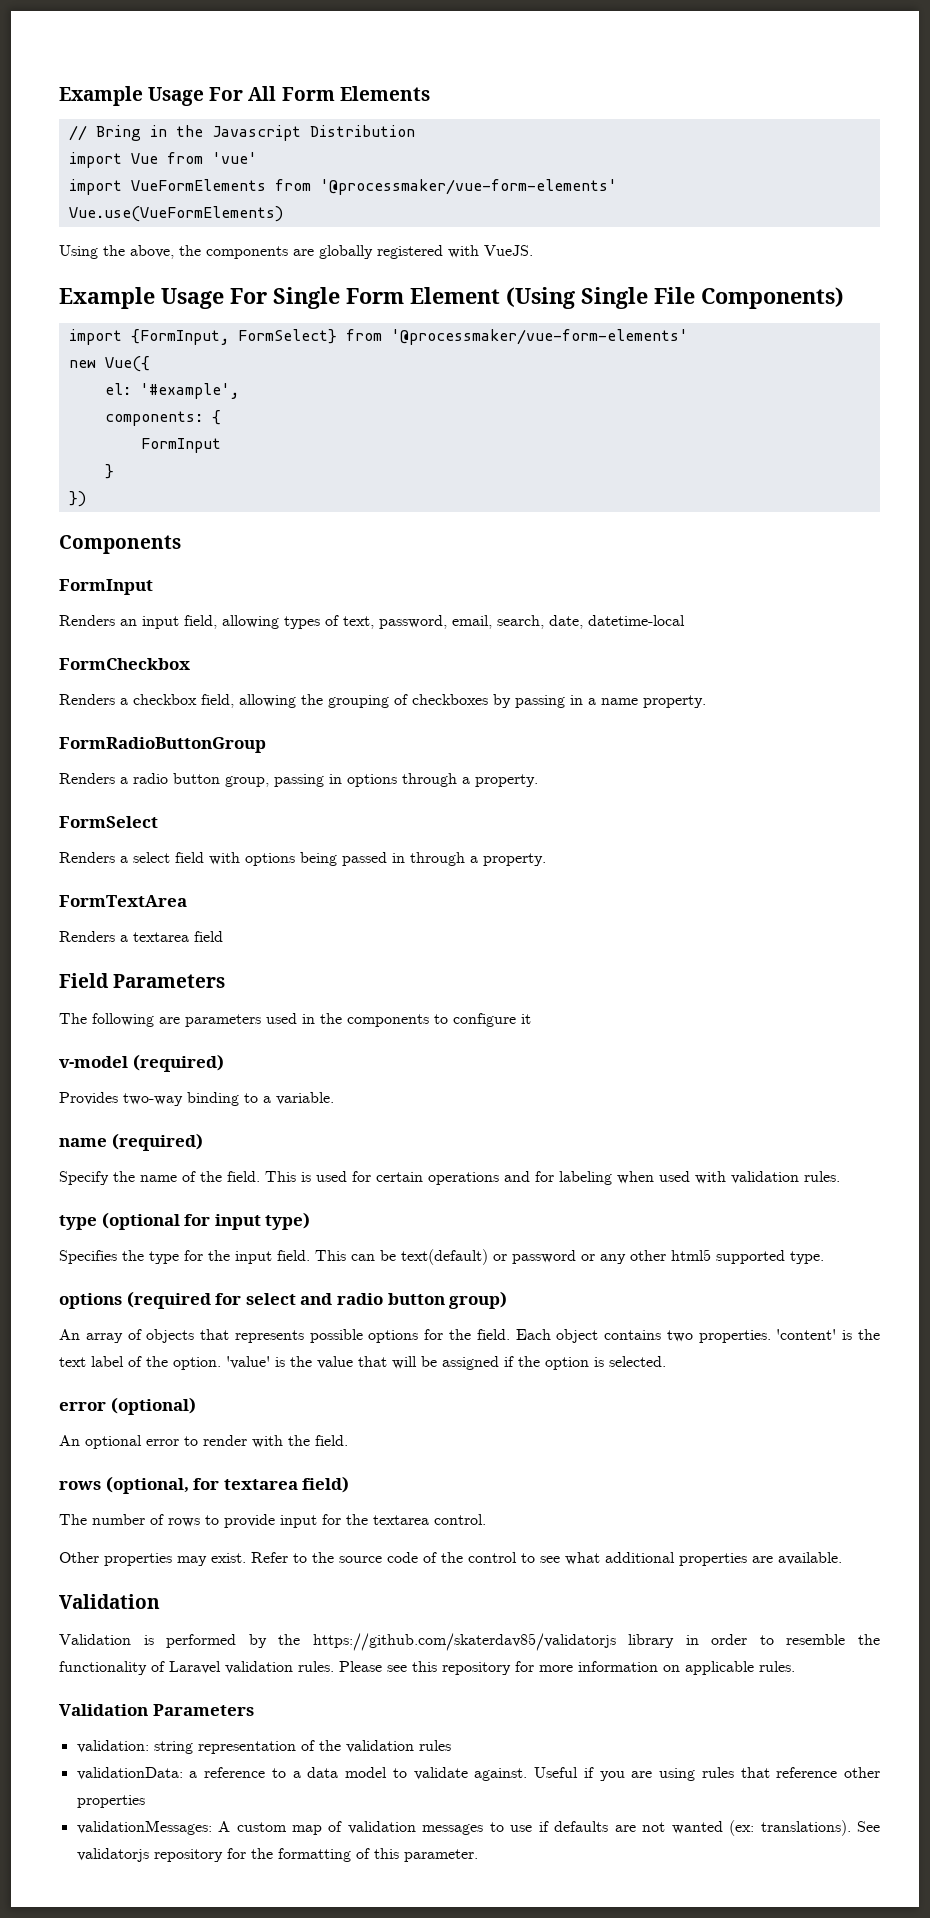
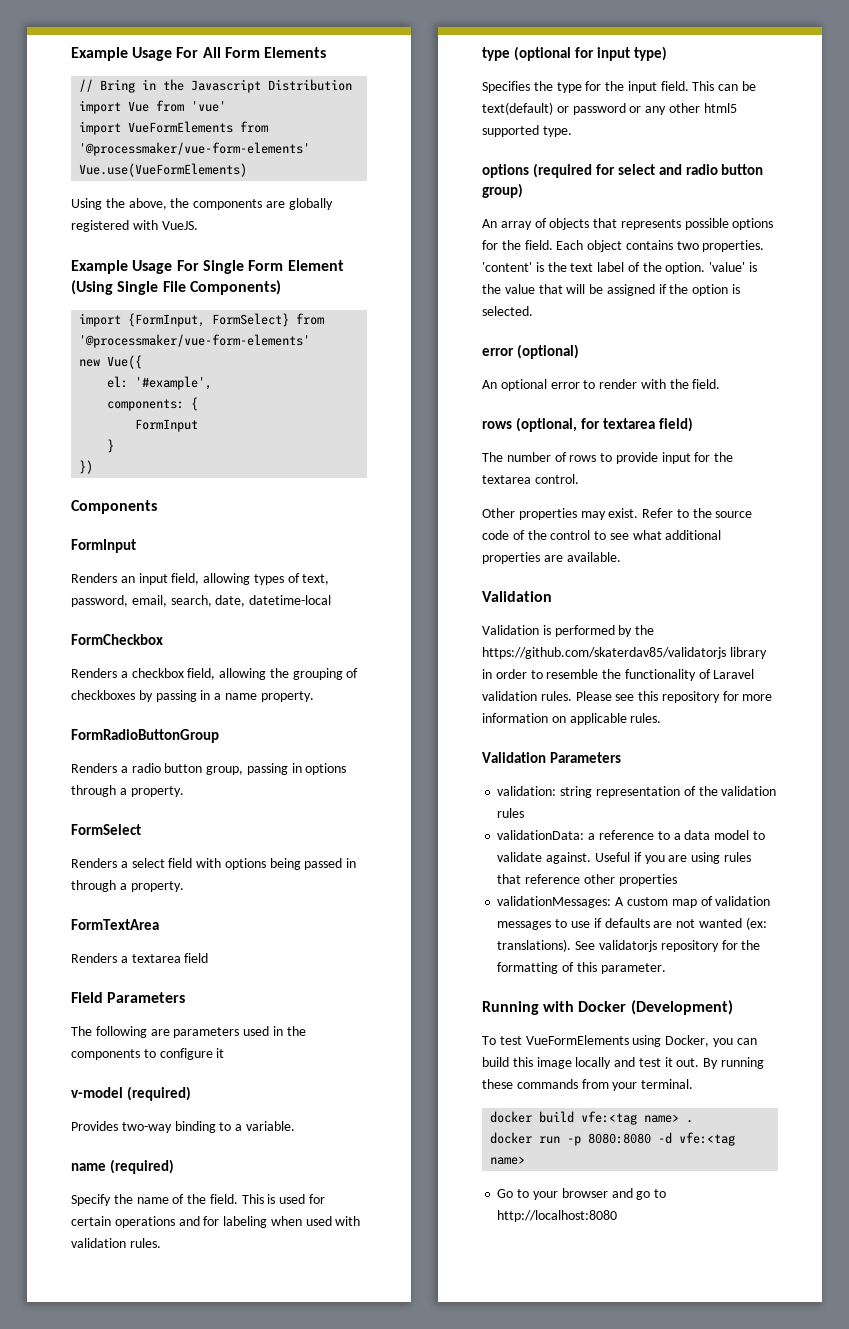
+ Running with Docker (Development)
+ To test VueFormElements using Docker, you can build this image locally and test it out. By running these commands from your terminal.
+ docker build vfe:<tag name> .
+ docker run -p 8080:8080 -d vfe:<tag name>
+ Go to your browser and go to http://localhost:8080

